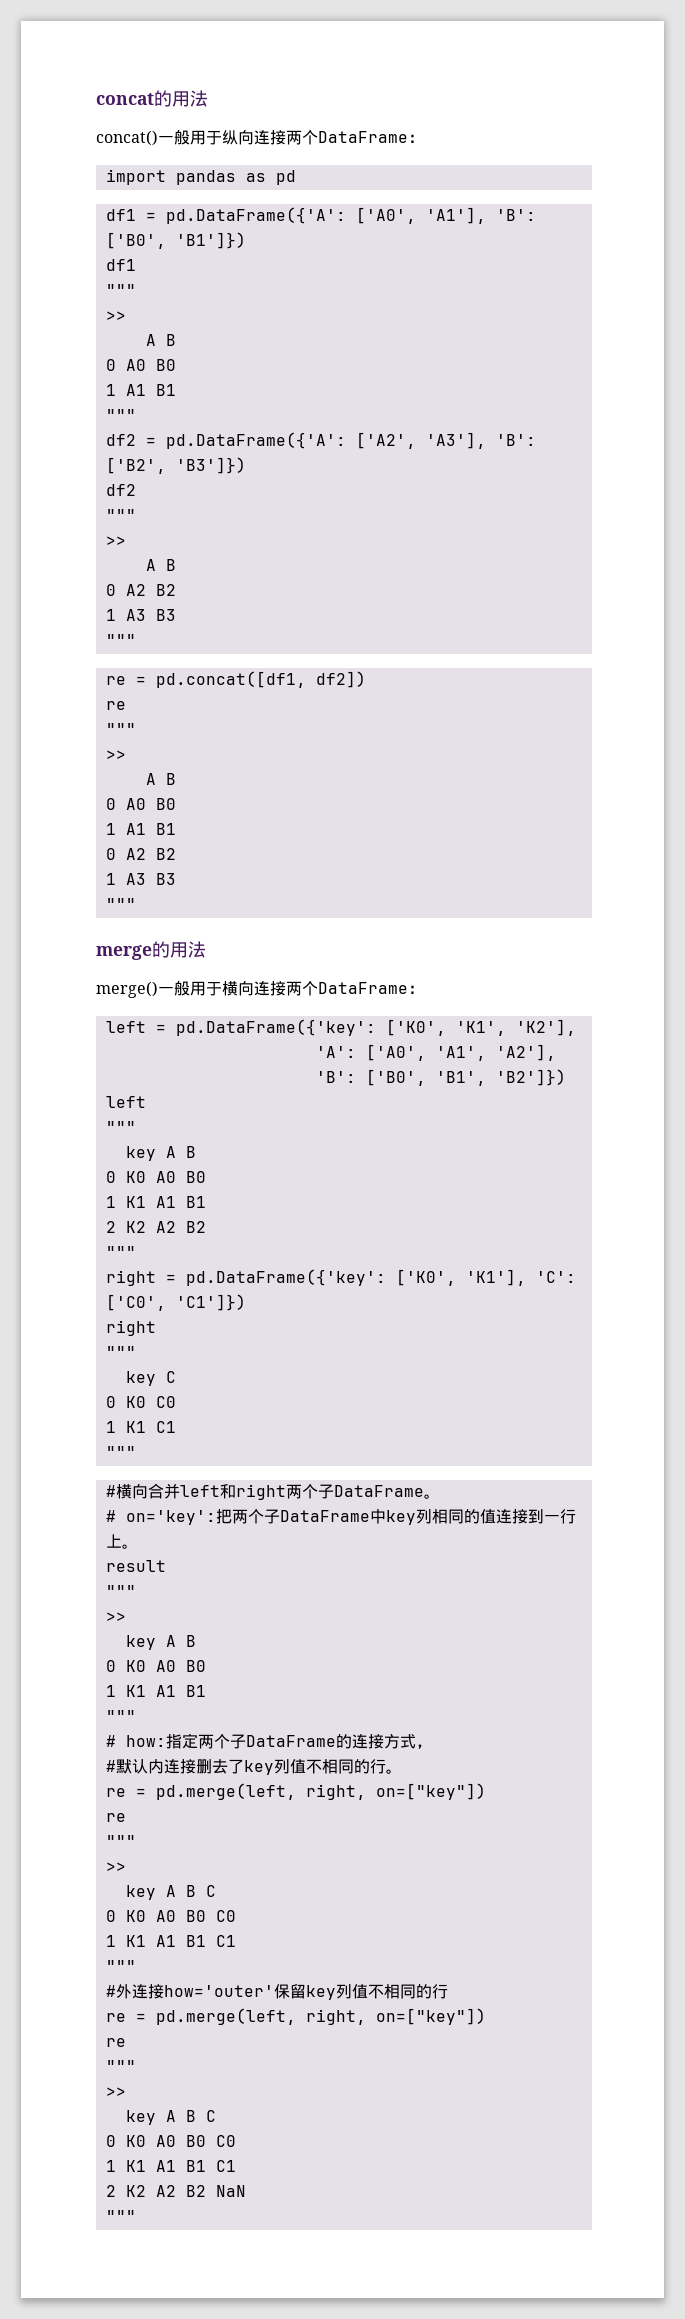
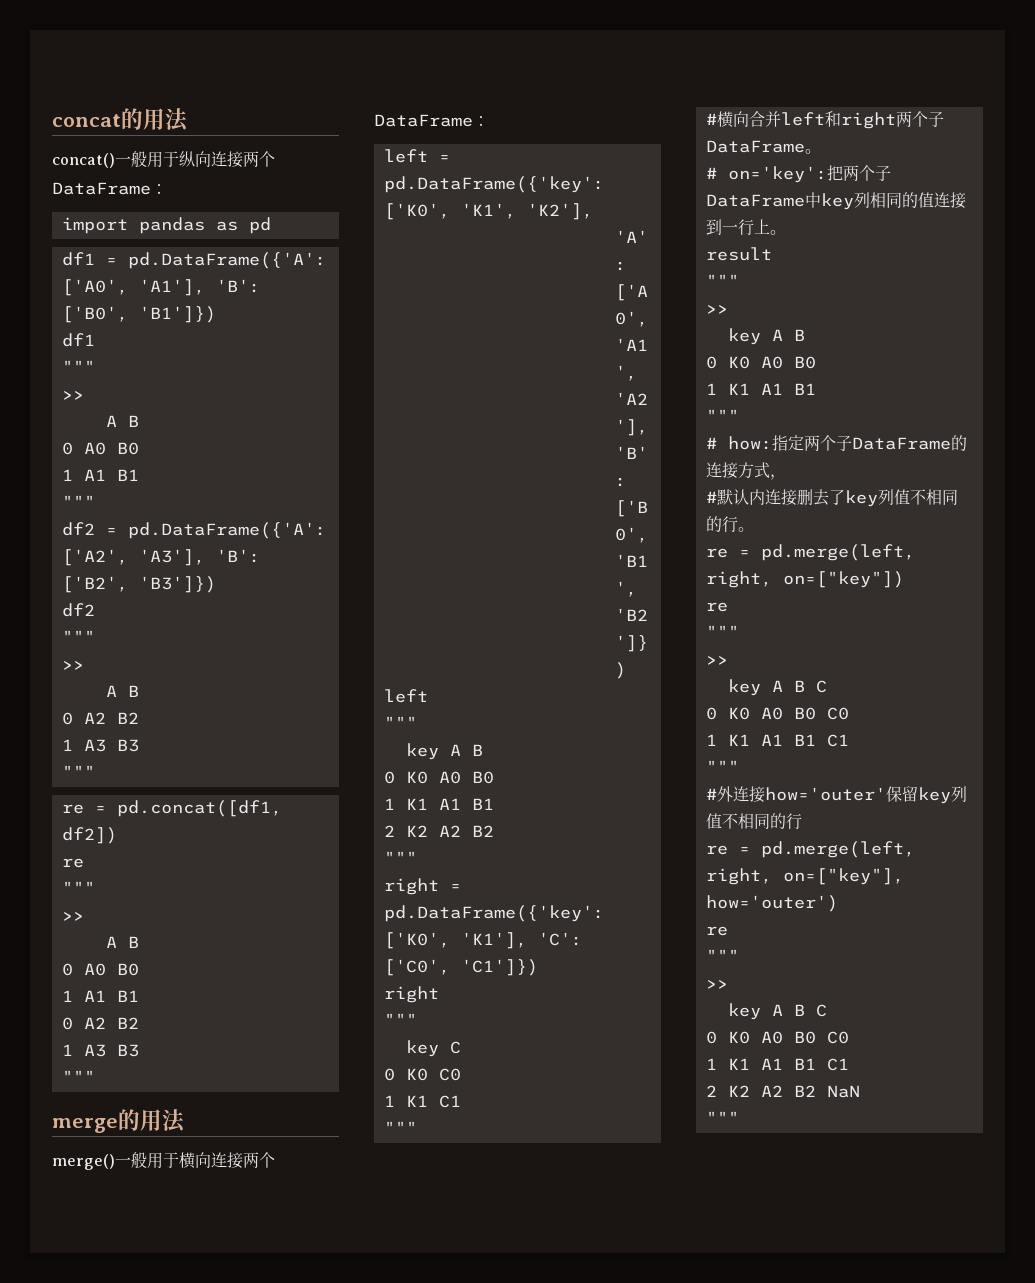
  #外连接how='outer'保留key列值不相同的行
- re = pd.merge(left, right, on=["key"])
+ re = pd.merge(left, right, on=["key"], how='outer')

